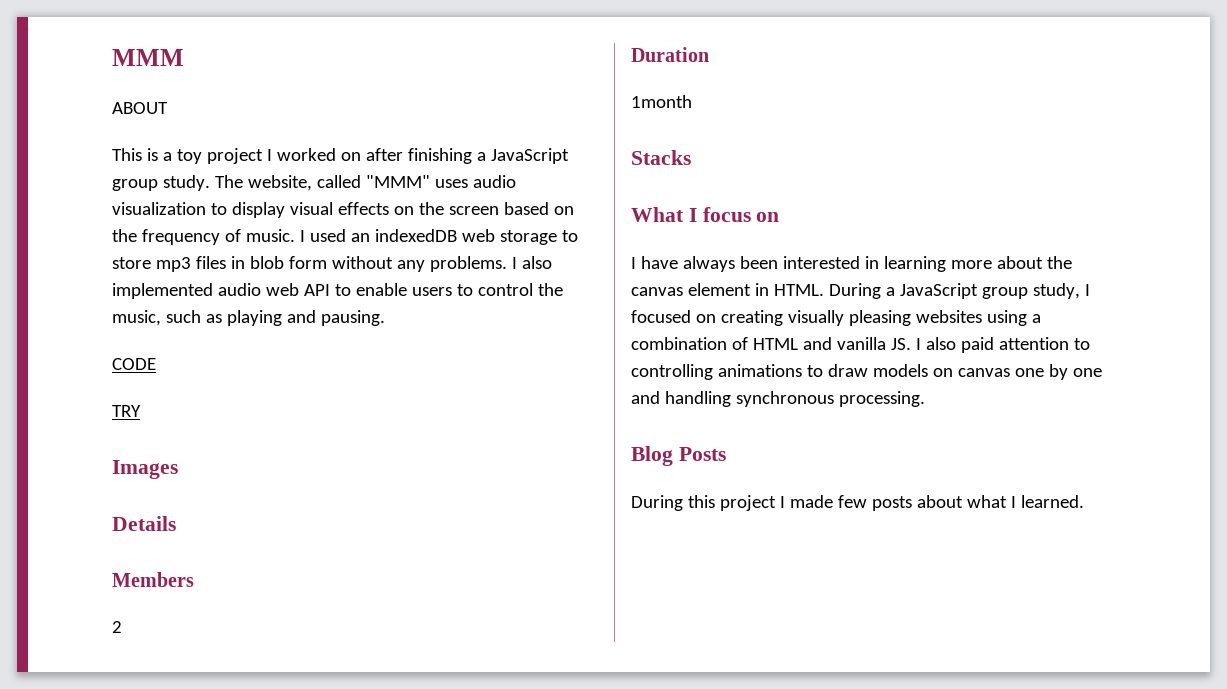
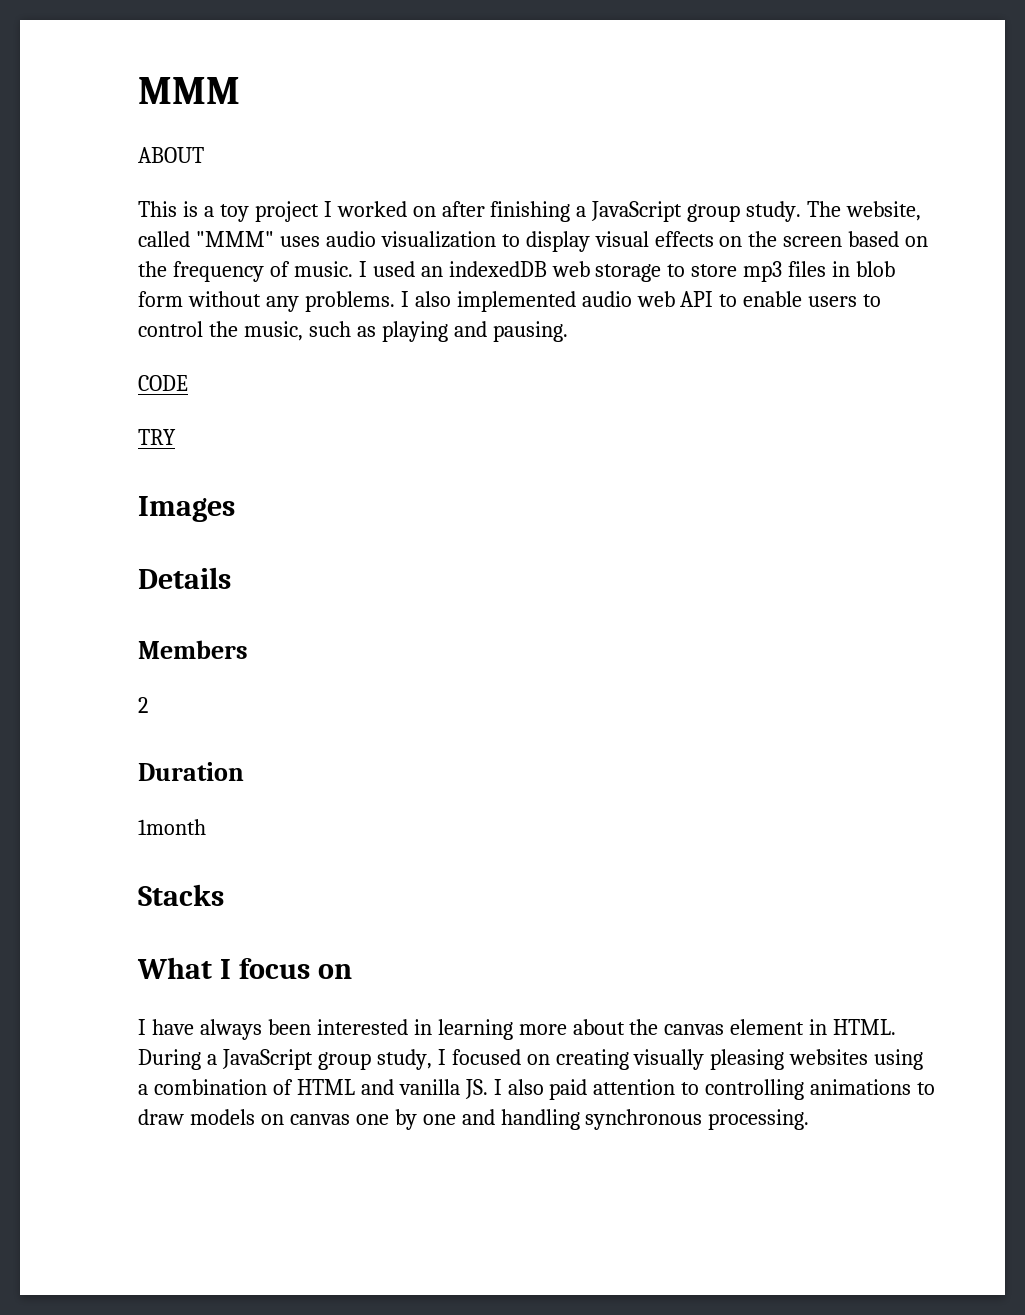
- Blog Posts
- During this project I made few posts about what I learned.

